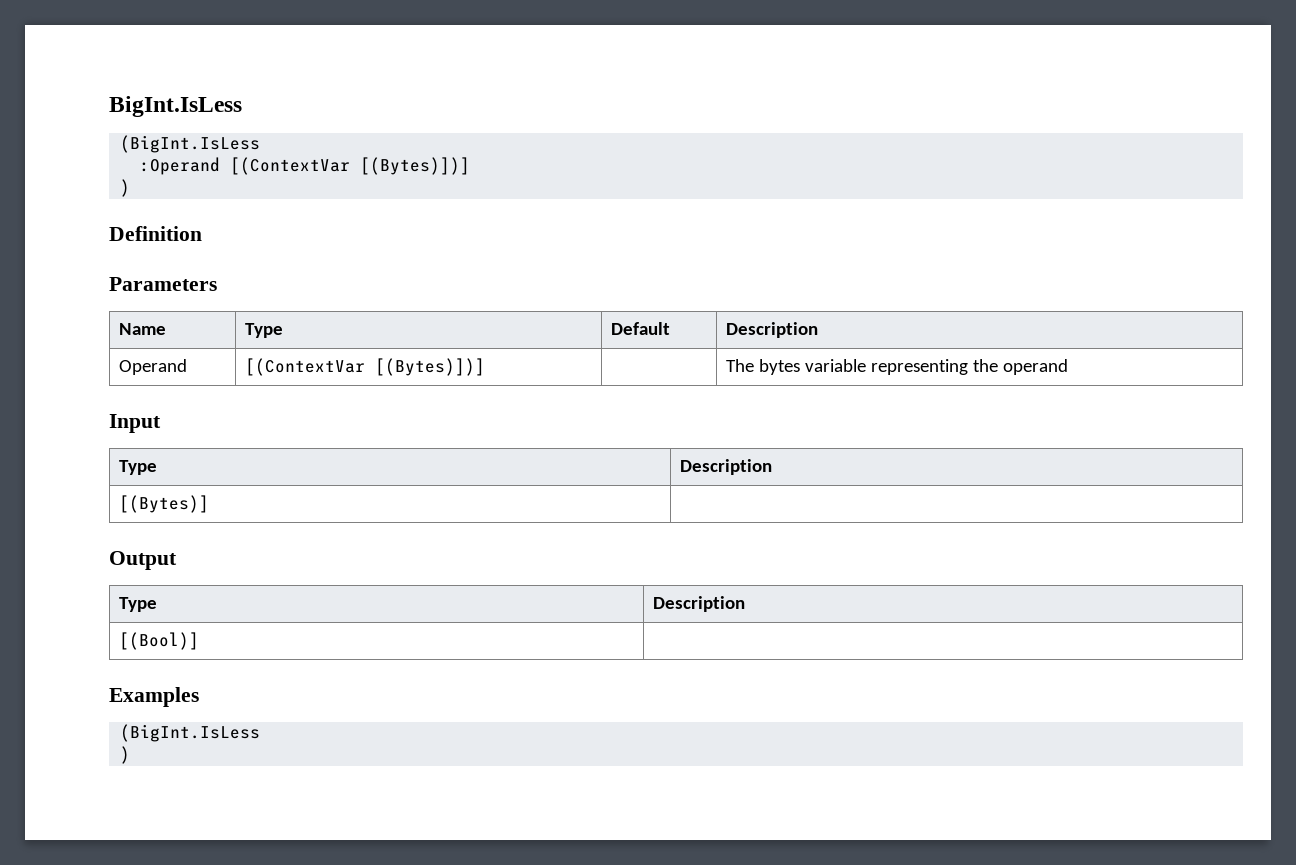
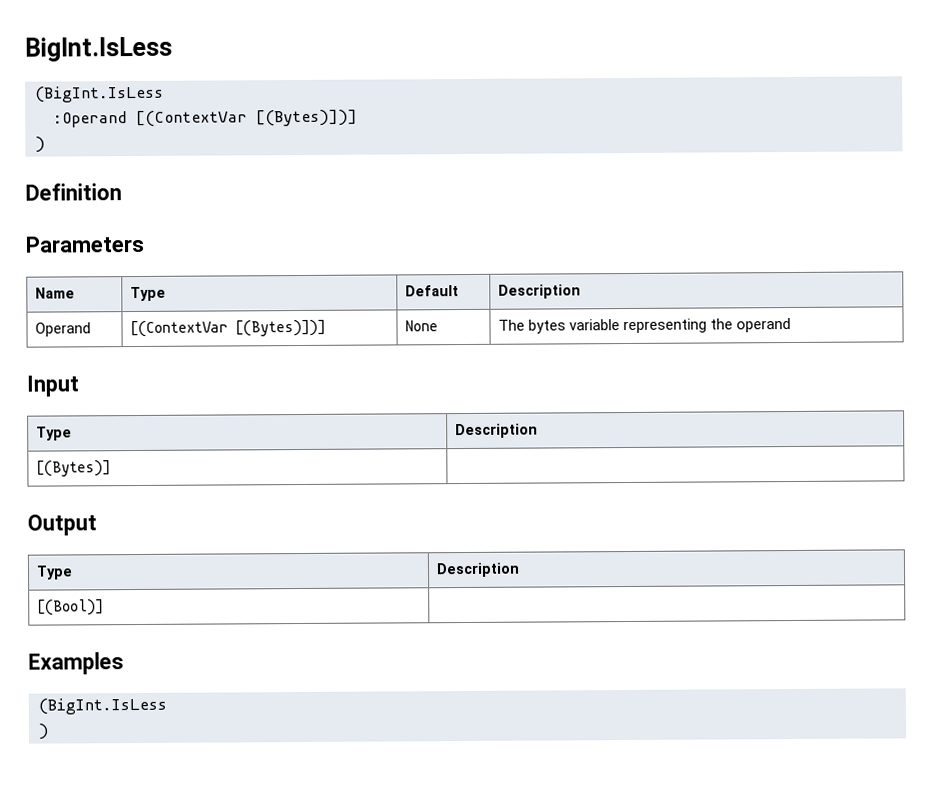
- Operand | [(ContextVar [(Bytes)])] | | The bytes variable representing the operand
+ Operand | [(ContextVar [(Bytes)])] | None | The bytes variable representing the operand

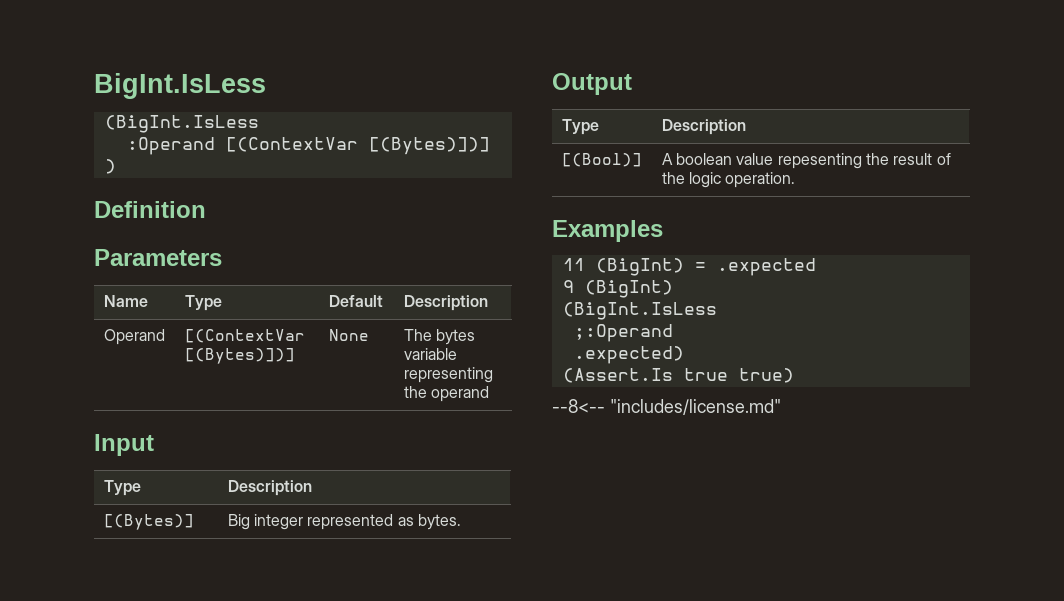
- [(Bytes)] |
+ [(Bytes)] | Big integer represented as bytes.
- [(Bool)] |
+ [(Bool)] | A boolean value repesenting the result of the logic operation.
  Examples
+ 11 (BigInt) = .expected
+ 9 (BigInt)
  (BigInt.IsLess
- )
+ ;:Operand
+ .expected)
+ (Assert.Is true true)
+ --8<-- "includes/license.md"

